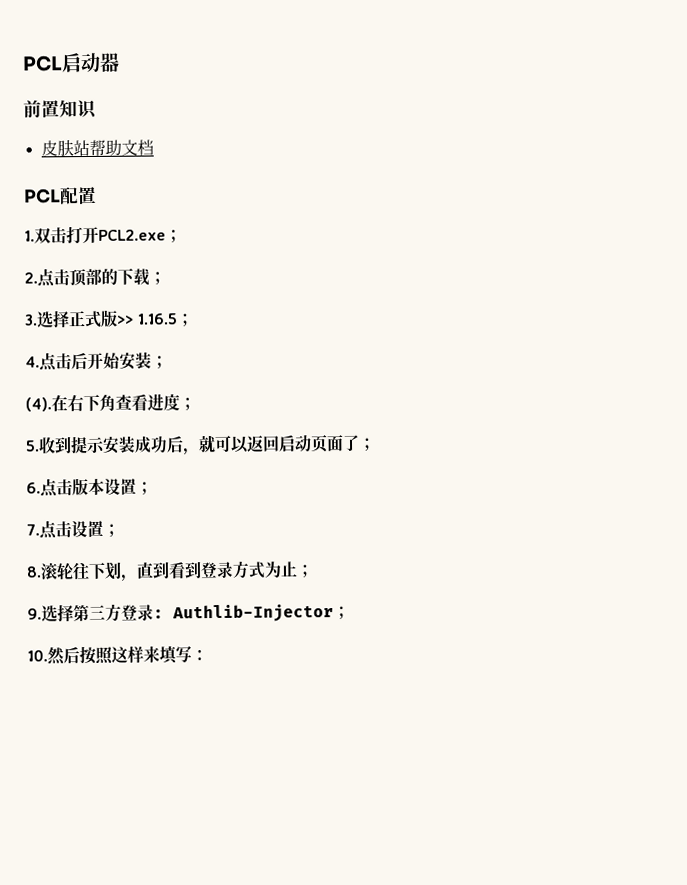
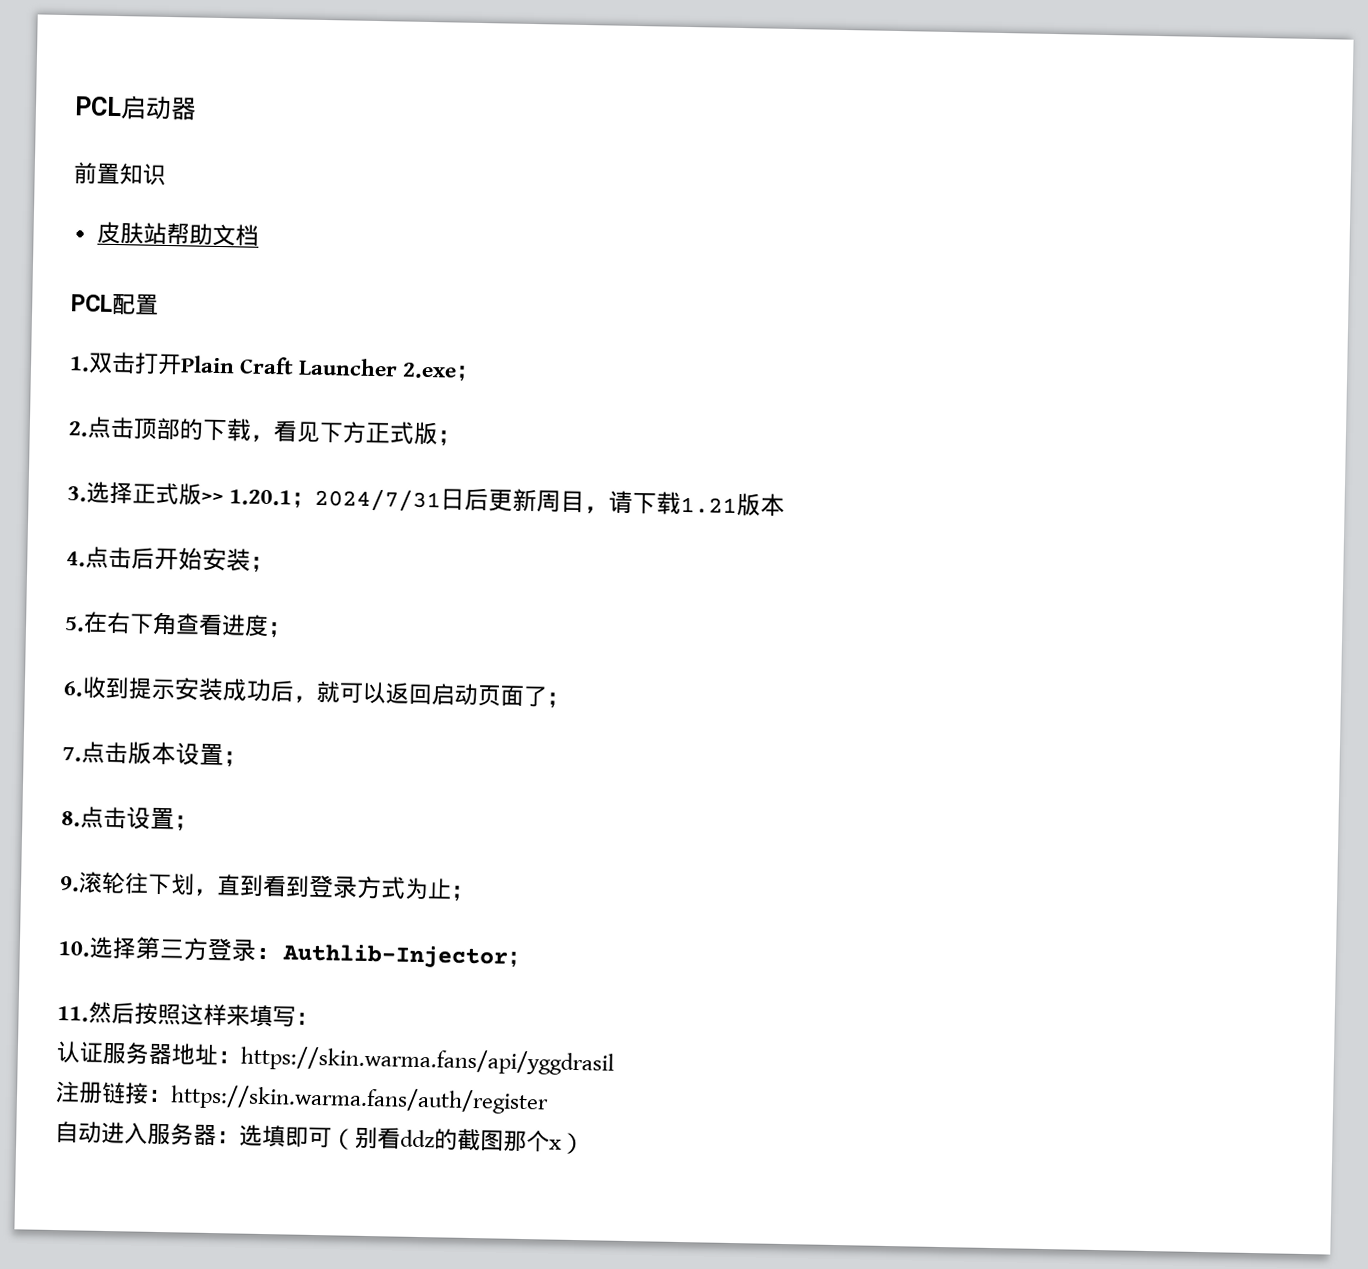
- 1.双击打开PCL2.exe；
+ 1.双击打开Plain Craft Launcher 2.exe；
- 2.点击顶部的下载；
+ 2.点击顶部的下载，看见下方正式版；
- 3.选择正式版>> 1.16.5；
+ 3.选择正式版>> 1.20.1；2024/7/31日后更新周目，请下载1.21版本
- (4).在右下角查看进度；
+ 5.在右下角查看进度；
- 5.收到提示安装成功后，就可以返回启动页面了；
+ 6.收到提示安装成功后，就可以返回启动页面了；
- 6.点击版本设置；
+ 7.点击版本设置；
- 7.点击设置；
+ 8.点击设置；
- 8.滚轮往下划，直到看到登录方式为止；
+ 9.滚轮往下划，直到看到登录方式为止；
- 9.选择第三方登录: Authlib-Injector；
+ 10.选择第三方登录: Authlib-Injector；
- 10.然后按照这样来填写：
+ 11.然后按照这样来填写：
+ 认证服务器地址：https://skin.warma.fans/api/yggdrasil
+ 注册链接：https://skin.warma.fans/auth/register
+ 自动进入服务器：选填即可（别看ddz的截图那个x）

